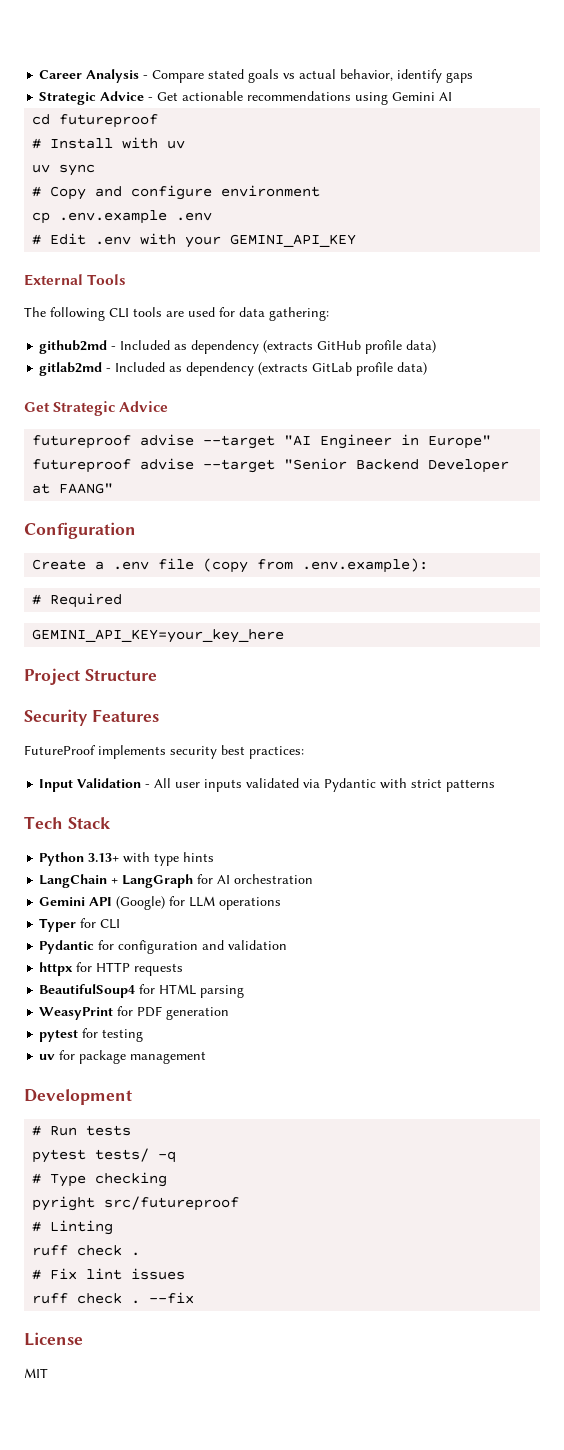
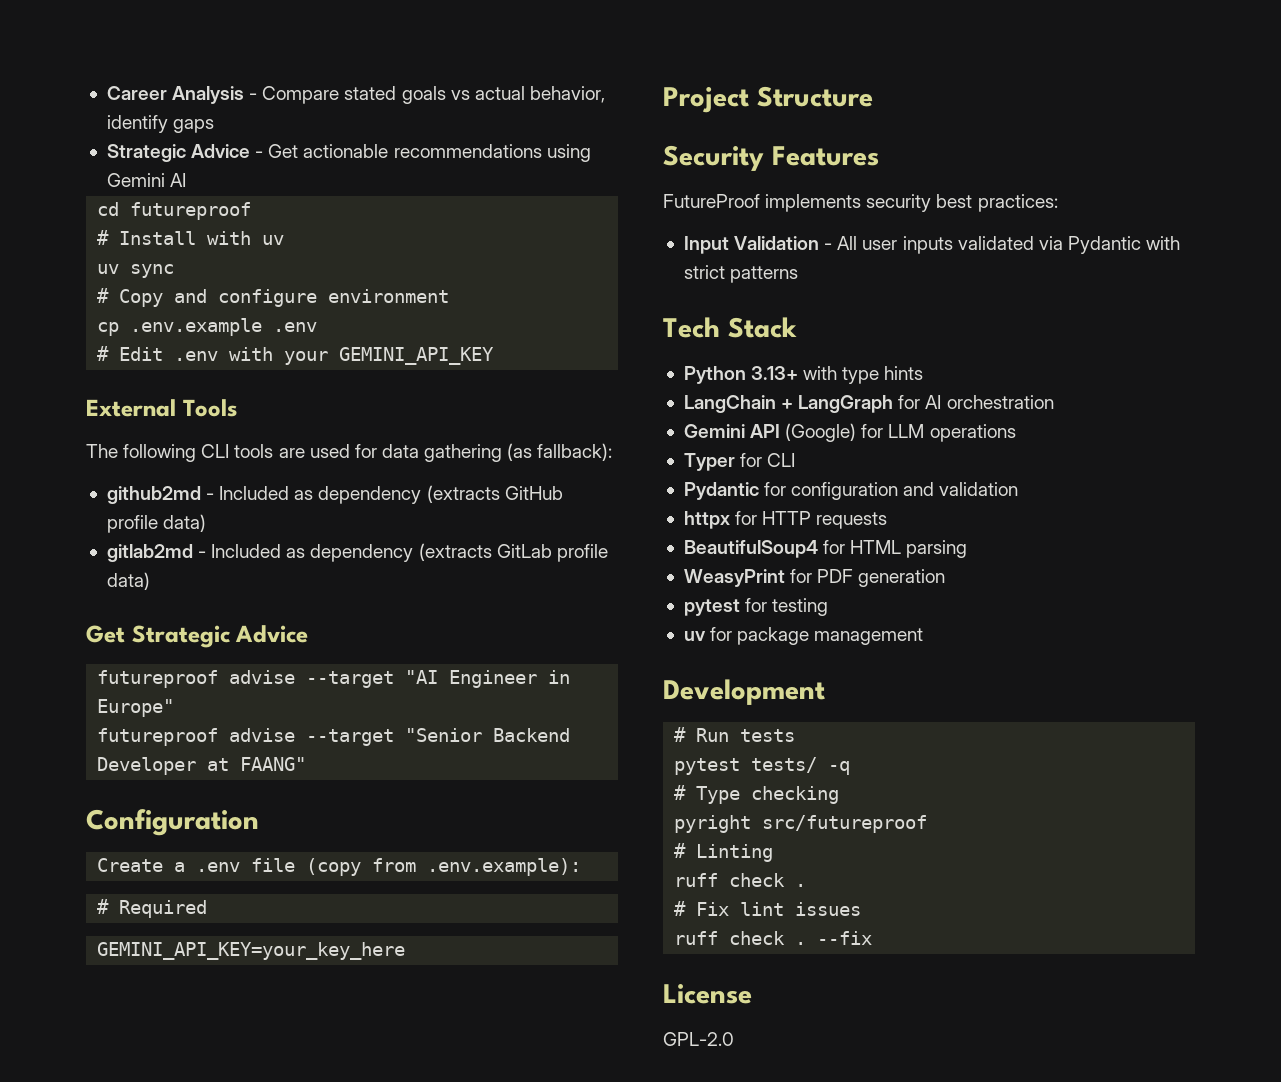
- The following CLI tools are used for data gathering:
+ The following CLI tools are used for data gathering (as fallback):
- MIT
+ GPL-2.0

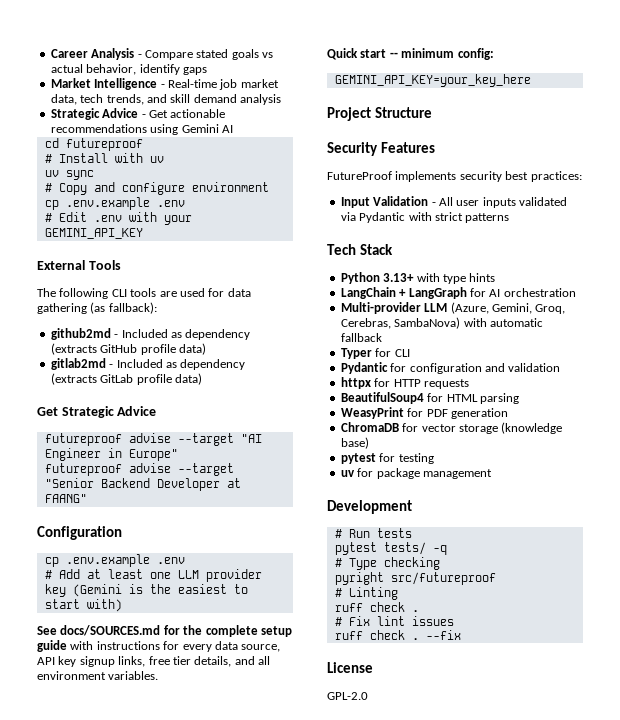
+ Market Intelligence - Real-time job market data, tech trends, and skill demand analysis
  Configuration
- Create a .env file (copy from .env.example):
- # Required
+ cp .env.example .env
+ # Add at least one LLM provider key (Gemini is the easiest to start with)
+ See docs/SOURCES.md for the complete setup guide with instructions for every data source, API key signup links, free tier details, and all environment variables.
+ Quick start -- minimum config:
- Gemini API (Google) for LLM operations
+ Multi-provider LLM (Azure, Gemini, Groq, Cerebras, SambaNova) with automatic fallback
+ ChromaDB for vector storage (knowledge base)

